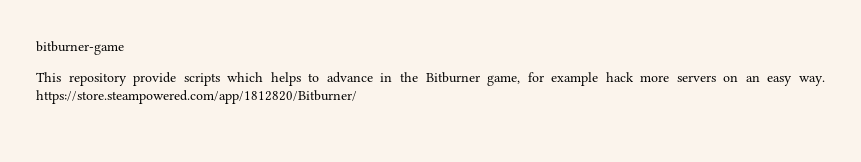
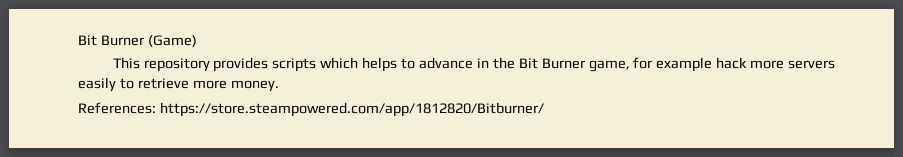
- bitburner-game
+ Bit Burner (Game)
- This repository provide scripts which helps to advance in the Bitburner game, for example hack more servers on an easy way. https://store.steampowered.com/app/1812820/Bitburner/
+ This repository provides scripts which helps to advance in the Bit Burner game, for example hack more servers easily to retrieve more money.
+ References: https://store.steampowered.com/app/1812820/Bitburner/

